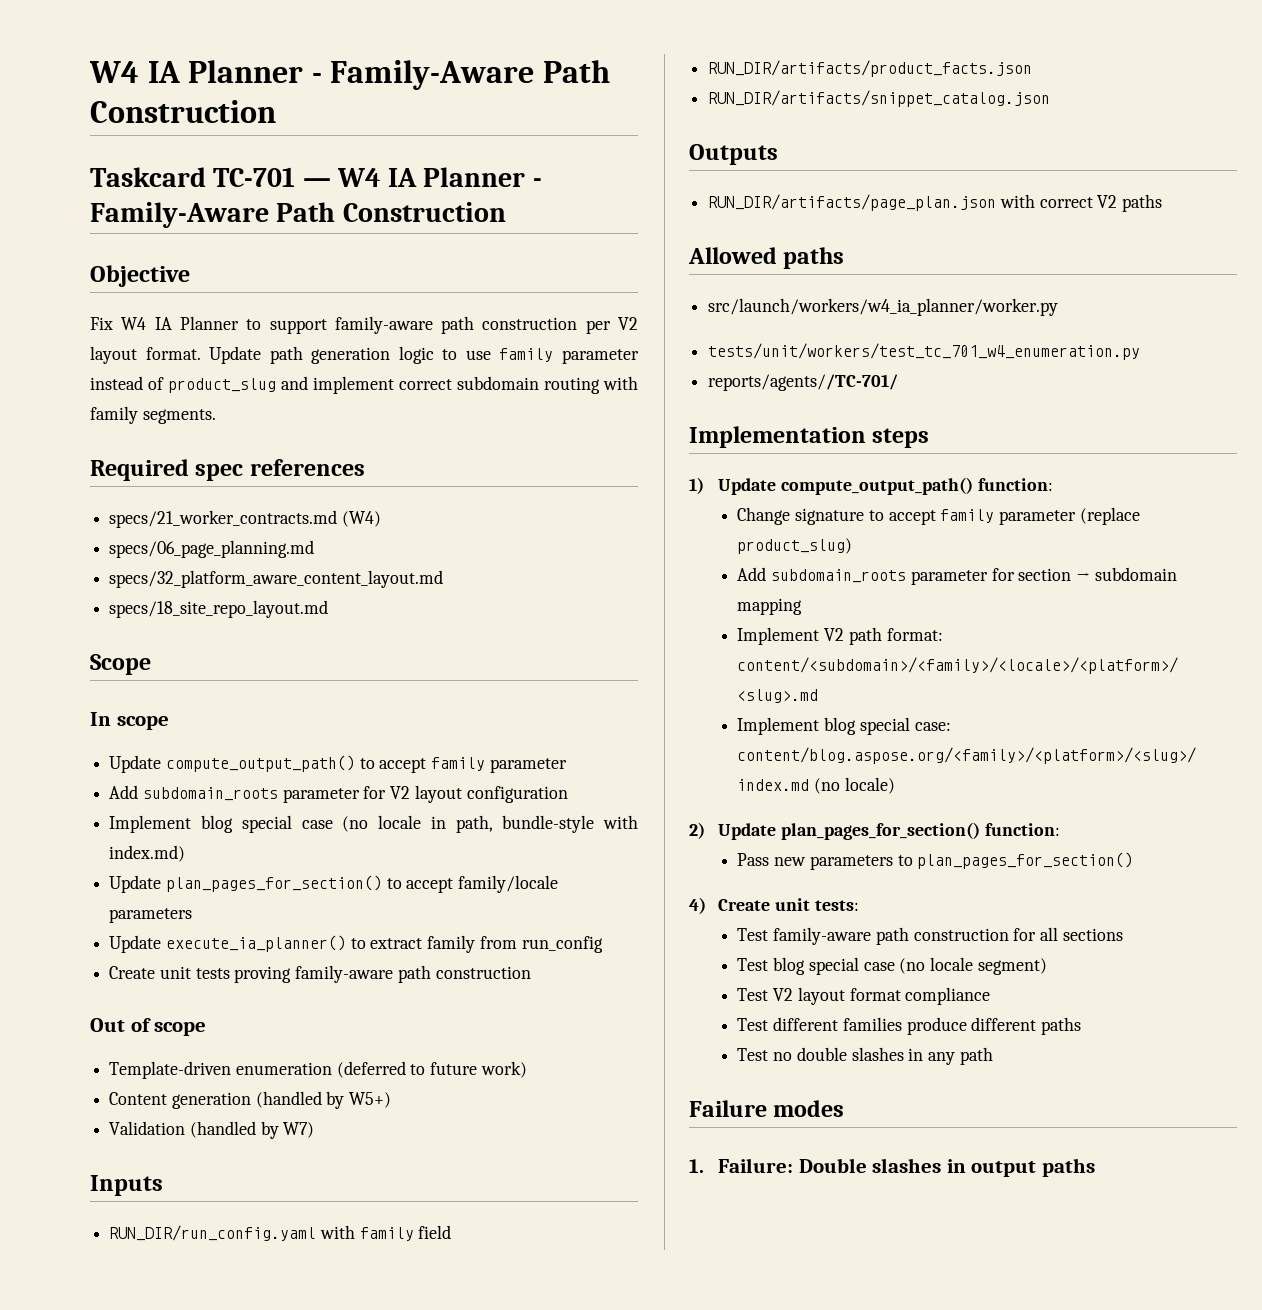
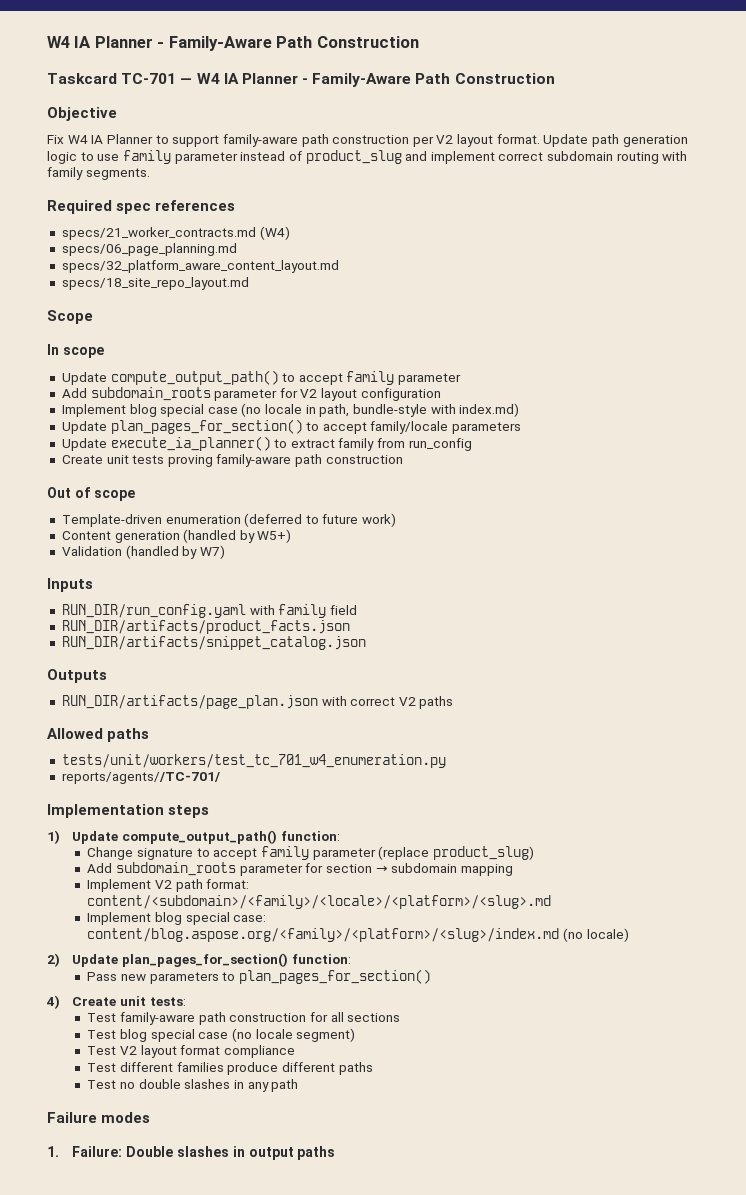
- src/launch/workers/w4_ia_planner/worker.py

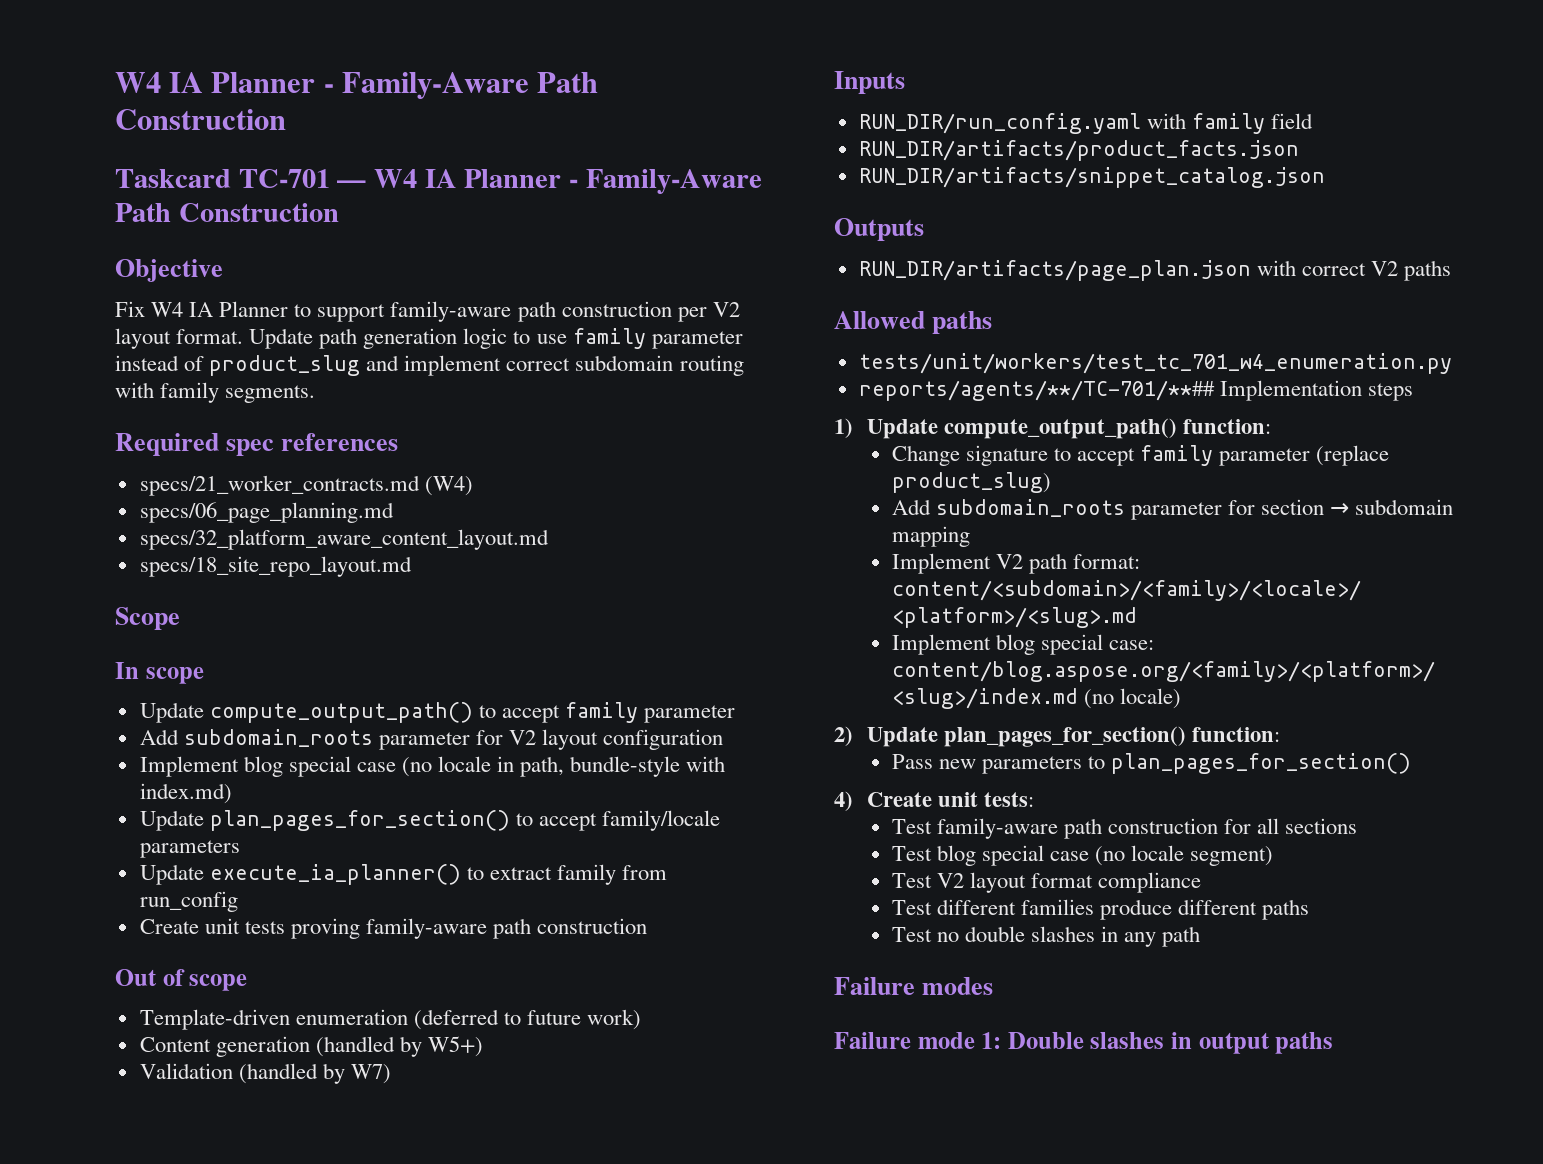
- reports/agents//TC-701/
- Implementation steps
+ reports/agents/**/TC-701/**## Implementation steps
- 1. Failure: Double slashes in output paths
+ Failure mode 1: Double slashes in output paths

